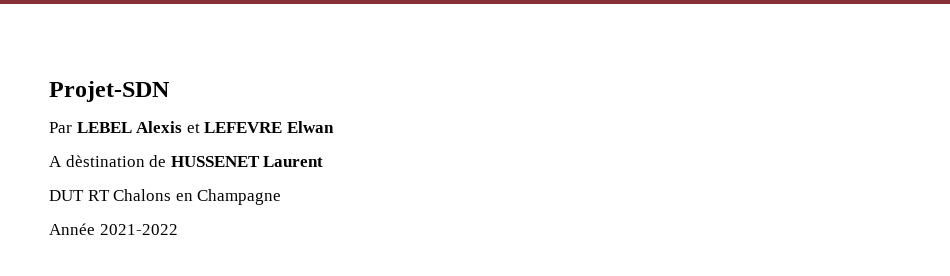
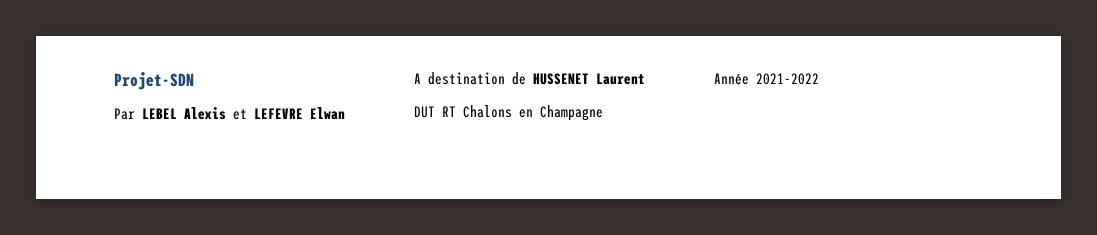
- A dèstination de HUSSENET Laurent
+ A destination de HUSSENET Laurent

